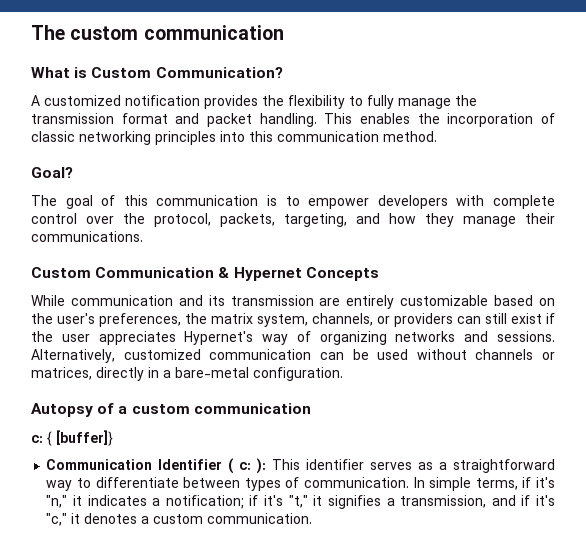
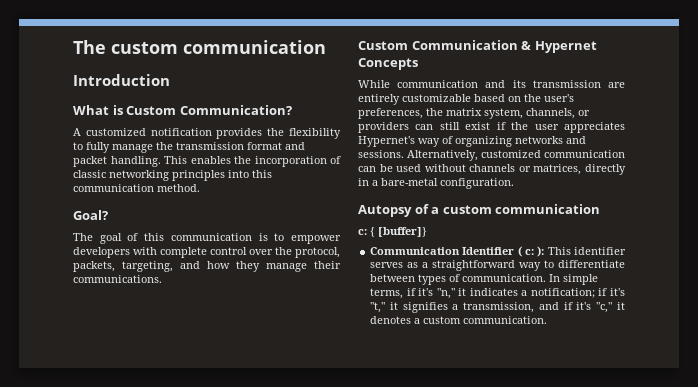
+ Introduction

